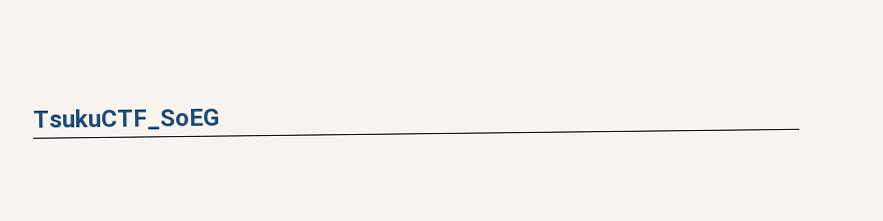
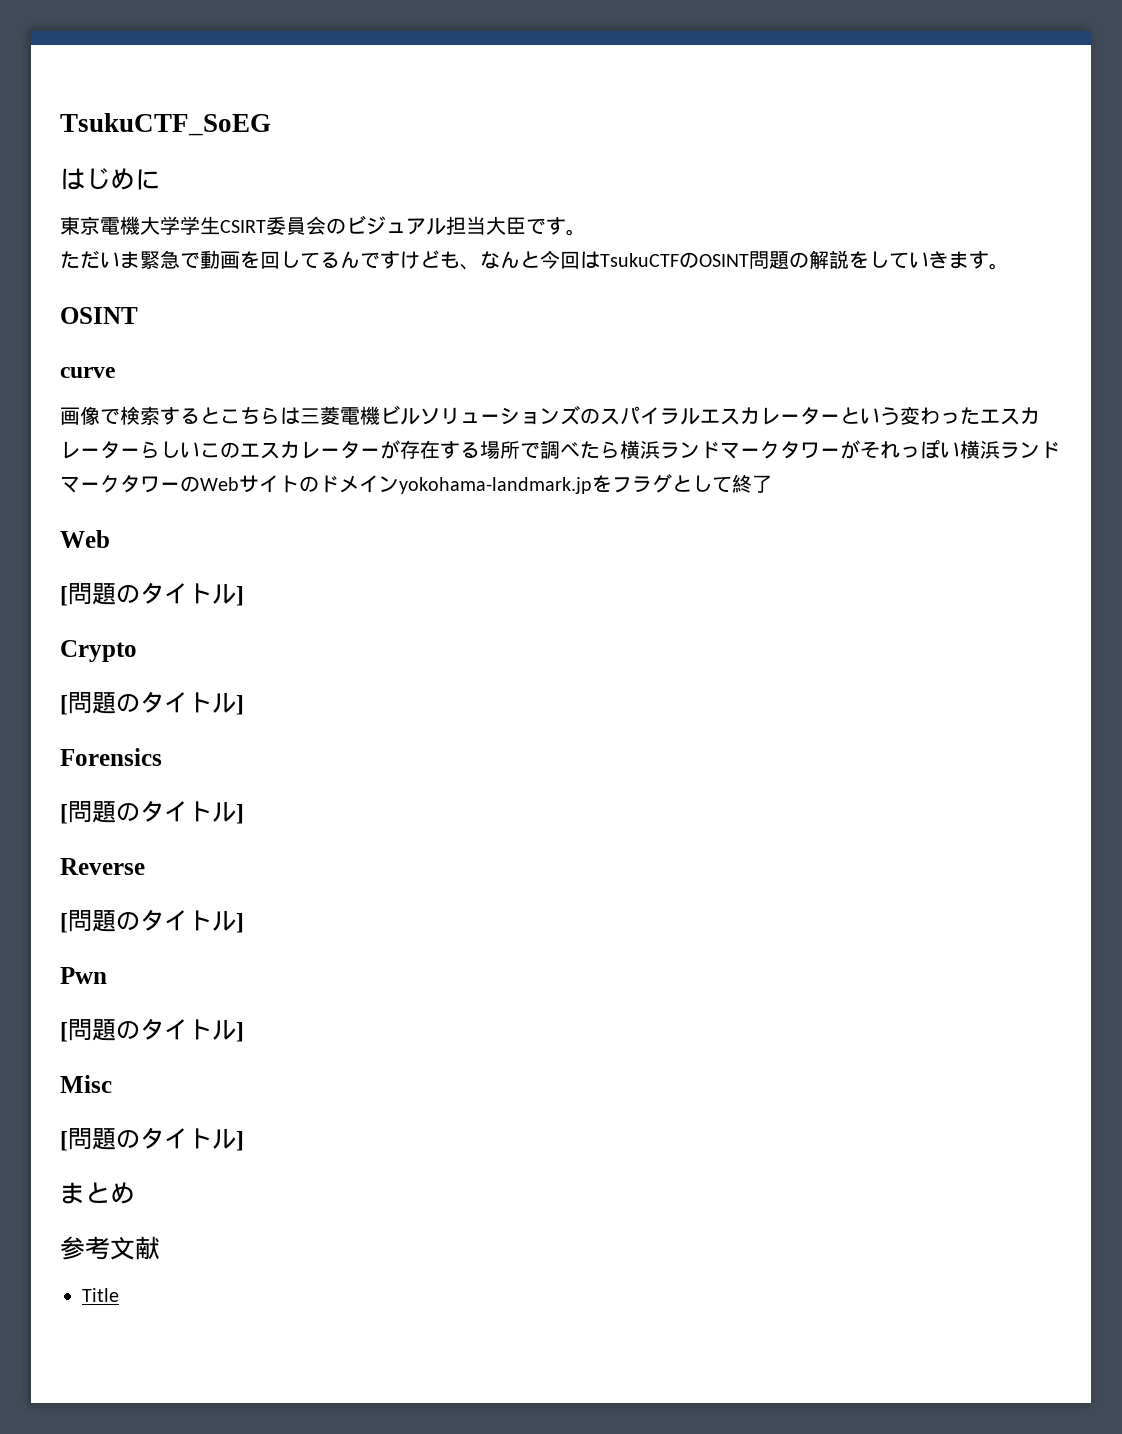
+ はじめに
+ 東京電機大学学生CSIRT委員会のビジュアル担当大臣です。
+ ただいま緊急で動画を回してるんですけども、なんと今回はTsukuCTFのOSINT問題の解説をしていきます。
+ OSINT
+ curve
+ 画像で検索するとこちらは三菱電機ビルソリューションズのスパイラルエスカレーターという変わったエスカレーターらしいこのエスカレーターが存在する場所で調べたら横浜ランドマークタワーがそれっぽい横浜ランドマークタワーのWebサイトのドメインyokohama-landmark.jpをフラグとして終了
+ Web
+ [問題のタイトル]
+ Crypto
+ [問題のタイトル]
+ Forensics
+ [問題のタイトル]
+ Reverse
+ [問題のタイトル]
+ Pwn
+ [問題のタイトル]
+ Misc
+ [問題のタイトル]
+ まとめ
+ 参考文献
+ Title

